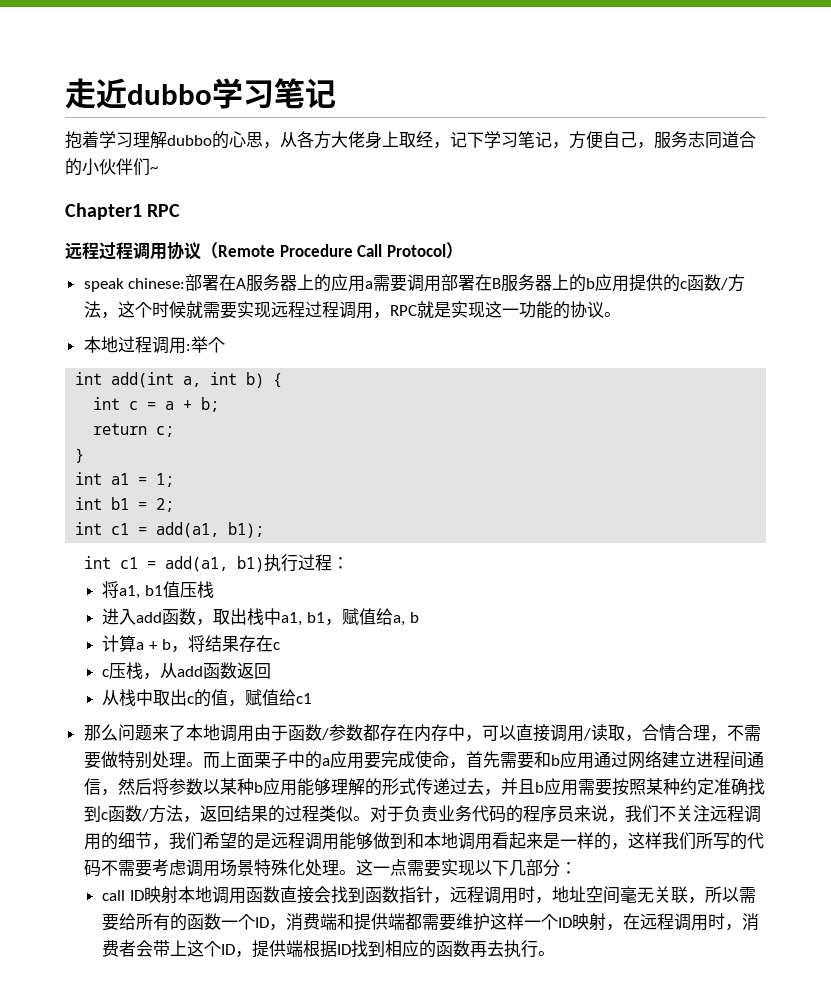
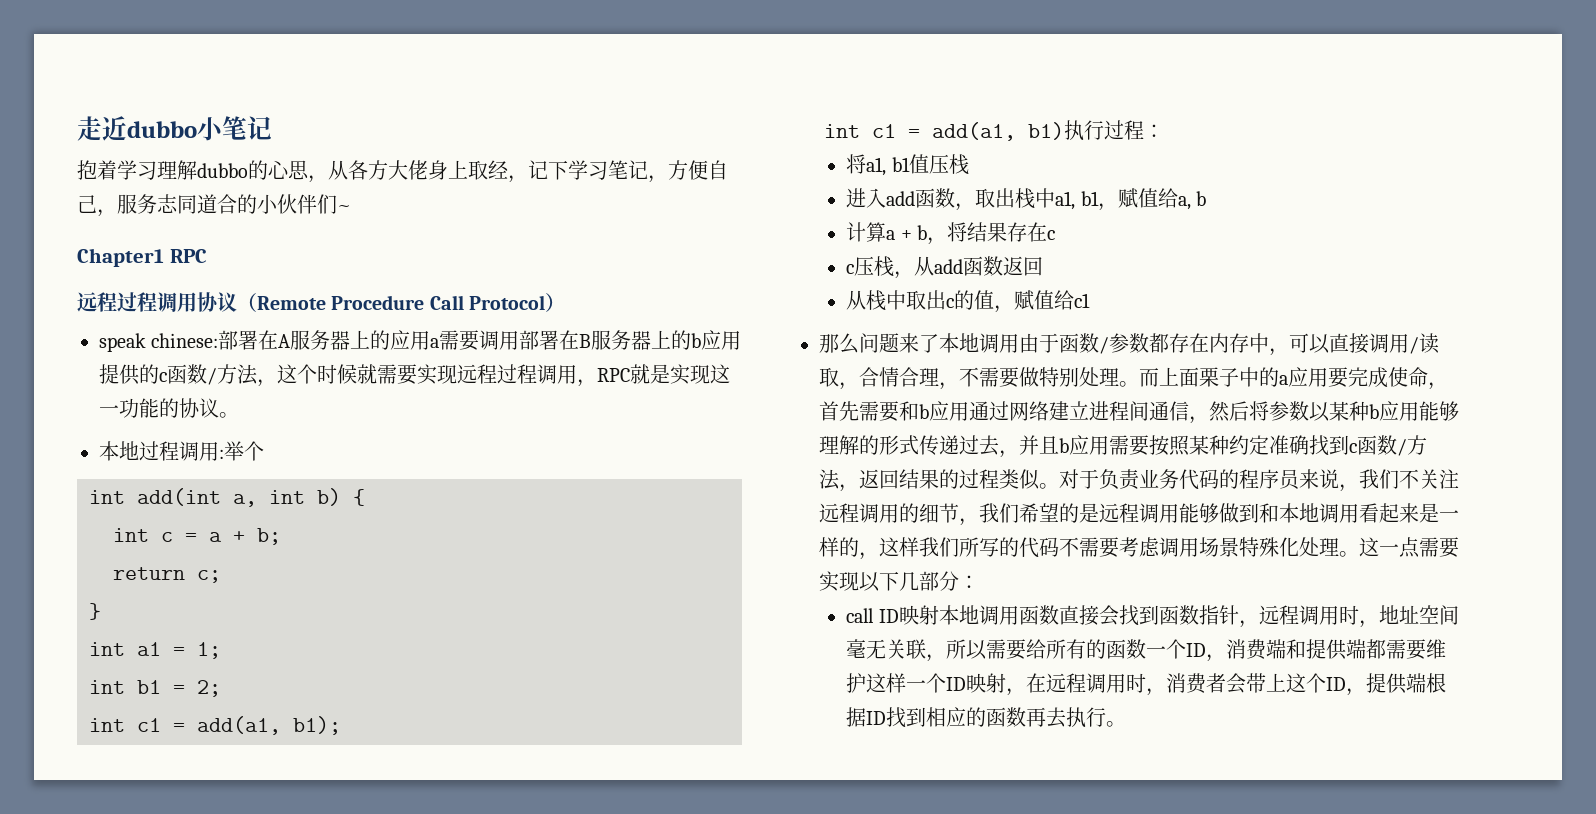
- 走近dubbo学习笔记
+ 走近dubbo小笔记

